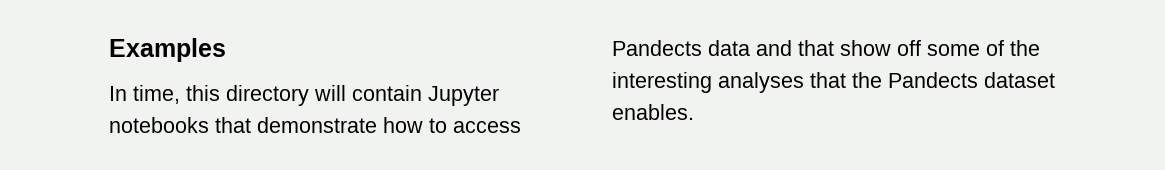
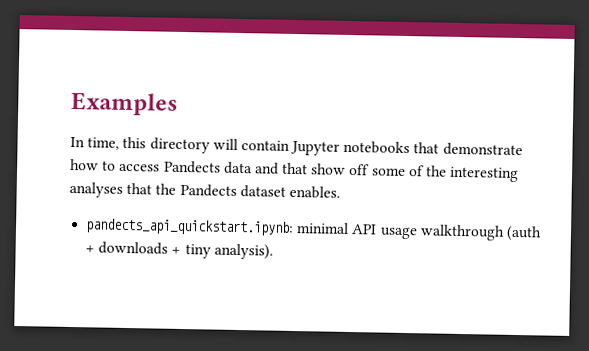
+ pandects_api_quickstart.ipynb: minimal API usage walkthrough (auth + downloads + tiny analysis).

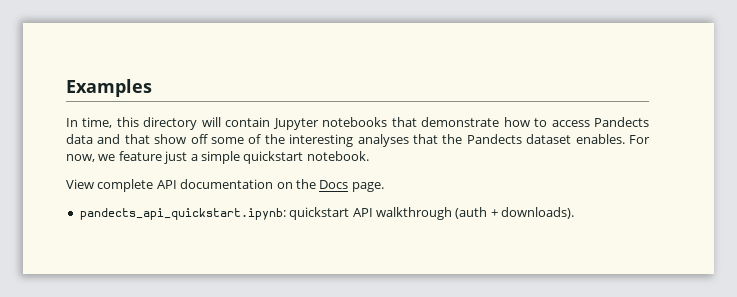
- In time, this directory will contain Jupyter notebooks that demonstrate how to access Pandects data and that show off some of the interesting analyses that the Pandects dataset enables.
- pandects_api_quickstart.ipynb: minimal API usage walkthrough (auth + downloads + tiny analysis).
+ In time, this directory will contain Jupyter notebooks that demonstrate how to access Pandects data and that show off some of the interesting analyses that the Pandects dataset enables. For now, we feature just a simple quickstart notebook.
+ View complete API documentation on the Docs page.
+ pandects_api_quickstart.ipynb: quickstart API walkthrough (auth + downloads).

